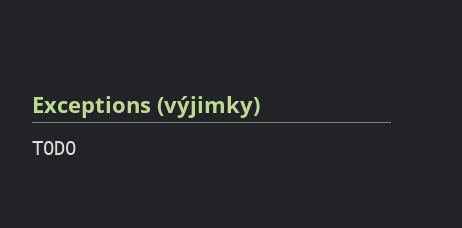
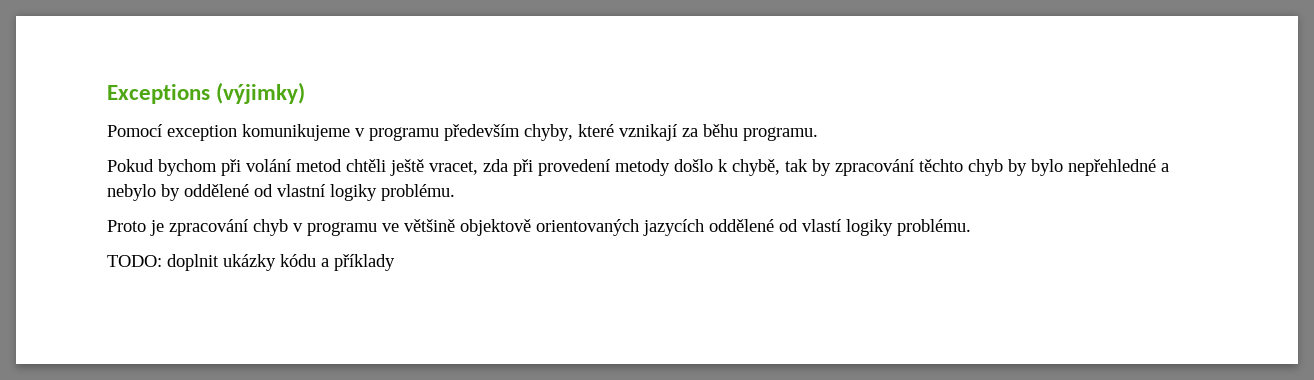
- TODO
+ Pomocí exception komunikujeme v programu především chyby, které vznikají za běhu programu.
+ Pokud bychom při volání metod chtěli ještě vracet, zda při provedení metody došlo k chybě, tak by zpracování těchto chyb by bylo nepřehledné a nebylo by oddělené od vlastní logiky problému.
+ Proto je zpracování chyb v programu ve většině objektově orientovaných jazycích oddělené od vlastí logiky problému.
+ TODO: doplnit ukázky kódu a příklady

